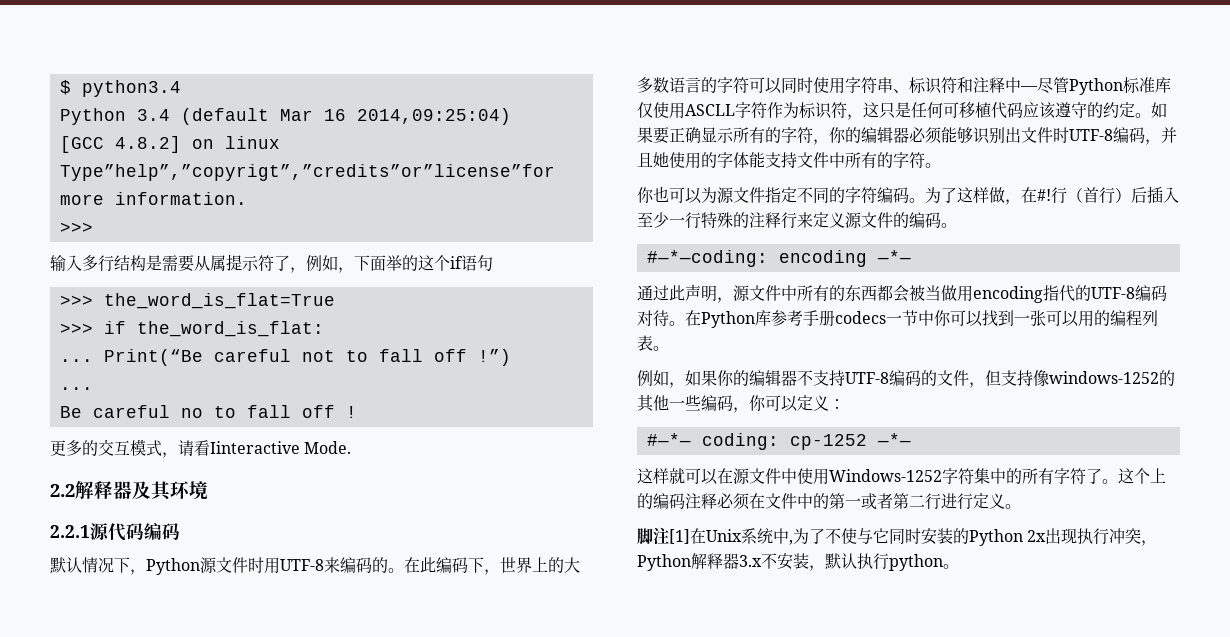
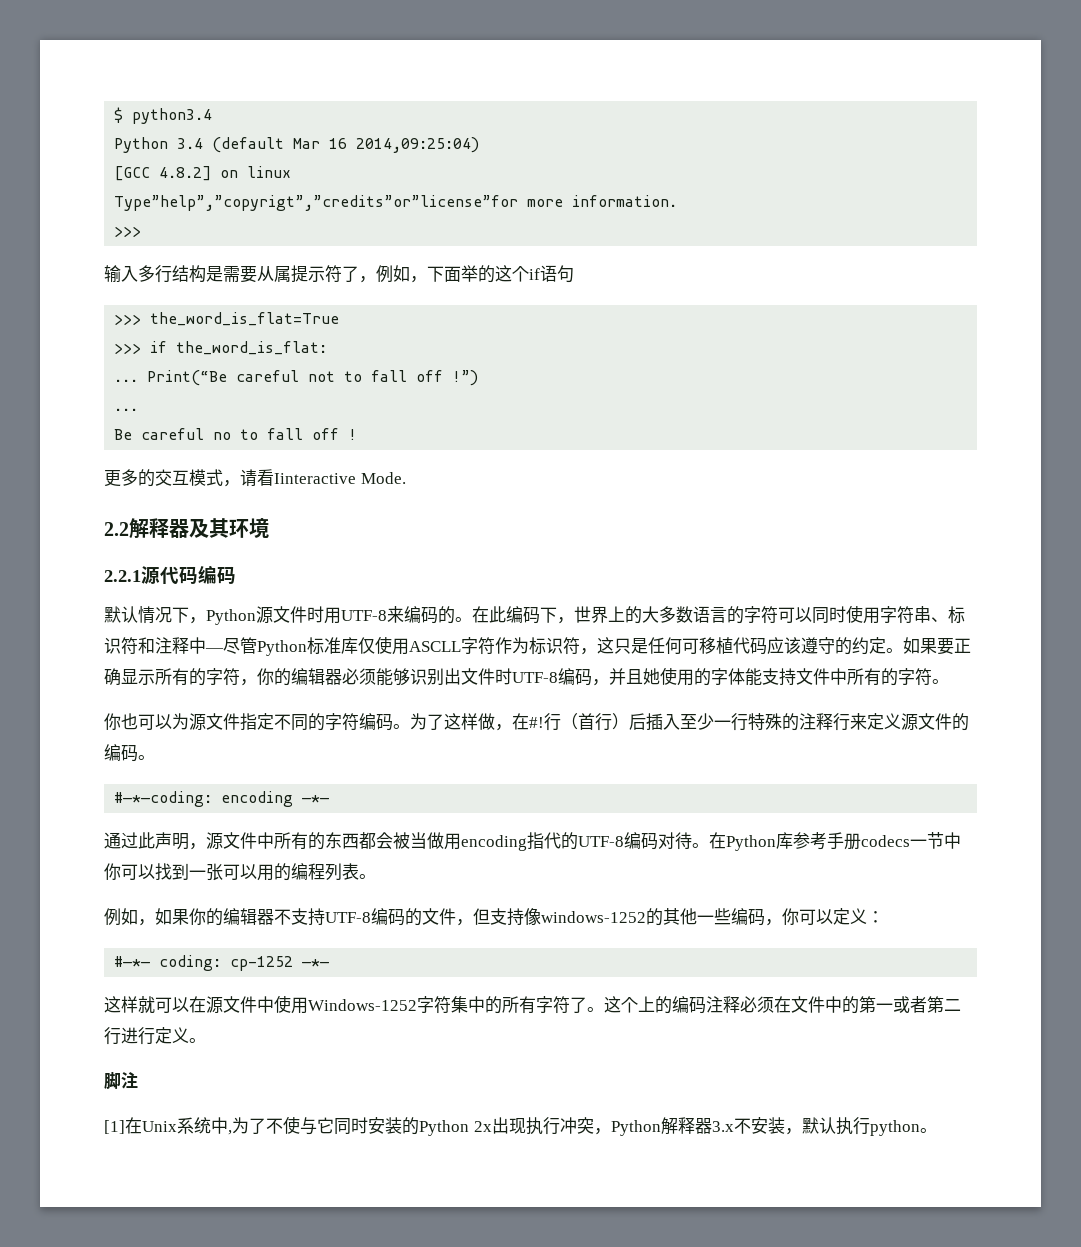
- 脚注[1]在Unix系统中,为了不使与它同时安装的Python 2x出现执行冲突，Python解释器3.x不安装，默认执行python。
+ 脚注
+ [1]在Unix系统中,为了不使与它同时安装的Python 2x出现执行冲突，Python解释器3.x不安装，默认执行python。

